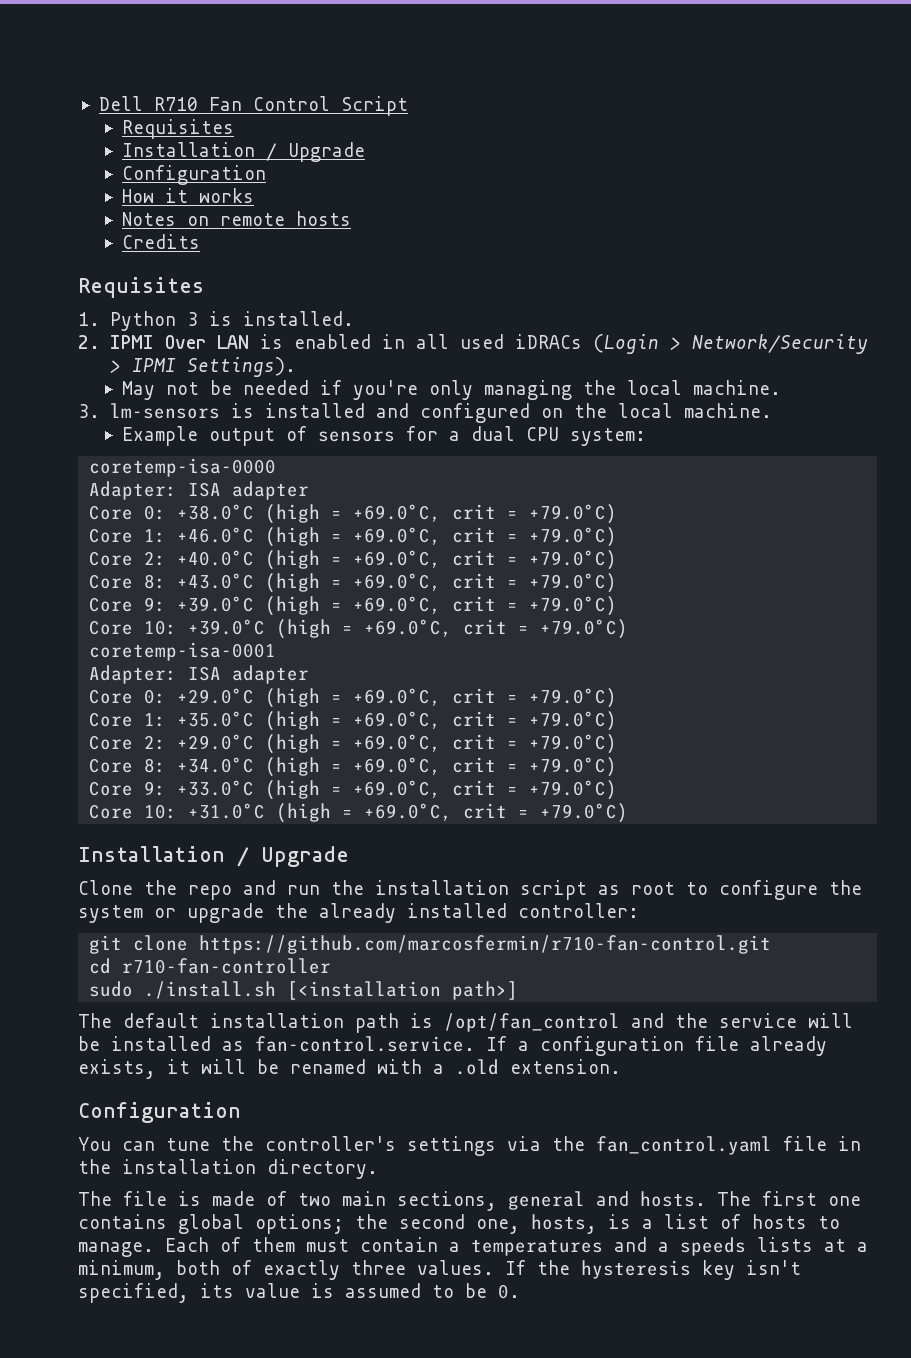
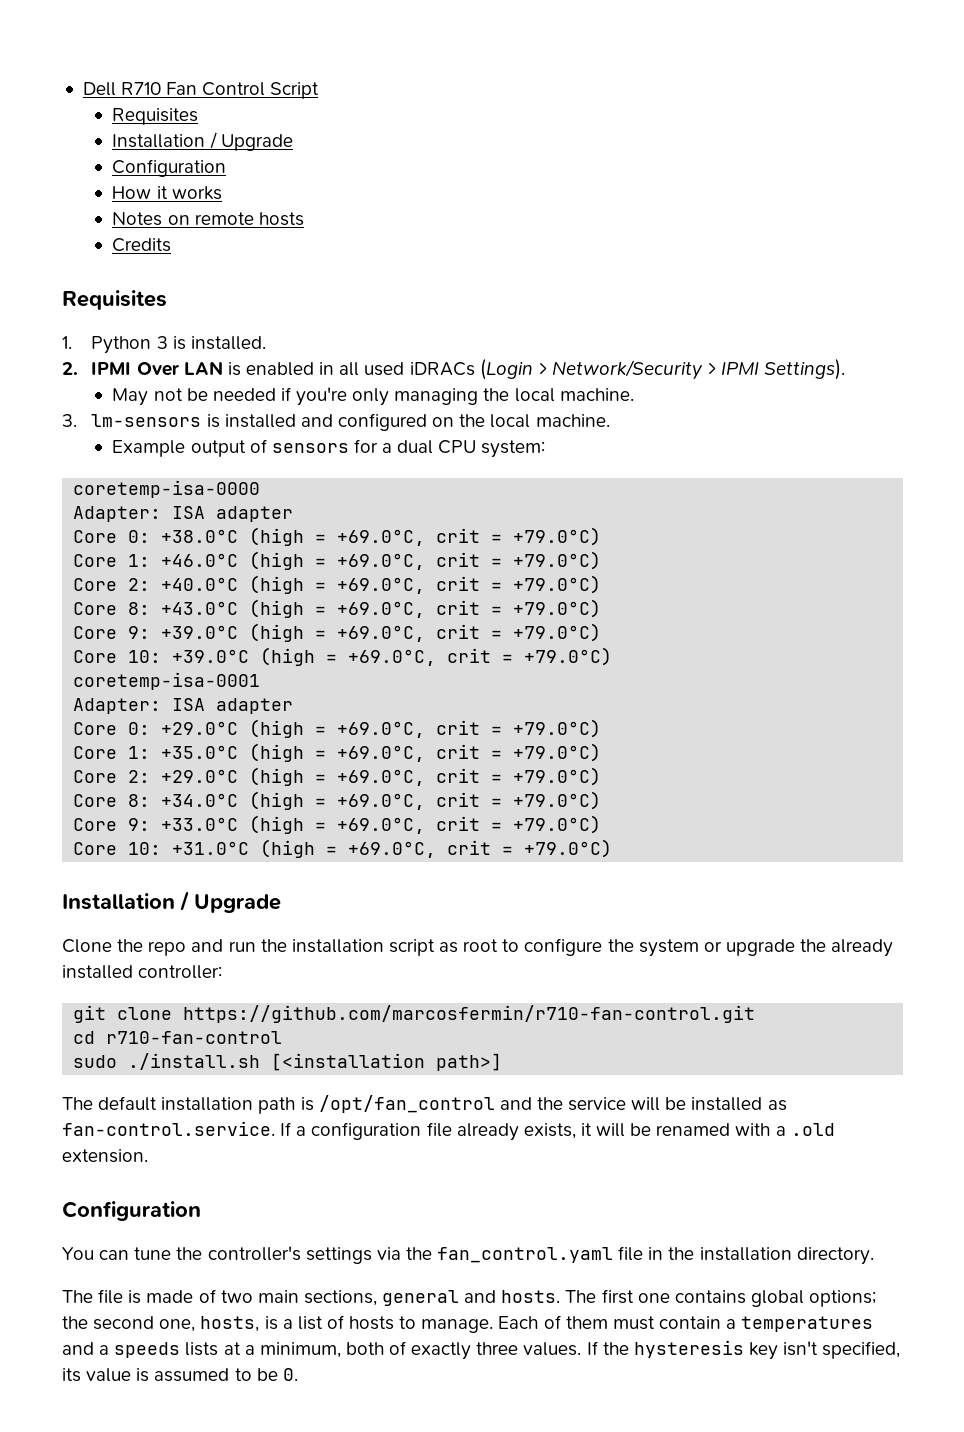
- cd r710-fan-controller
+ cd r710-fan-control

